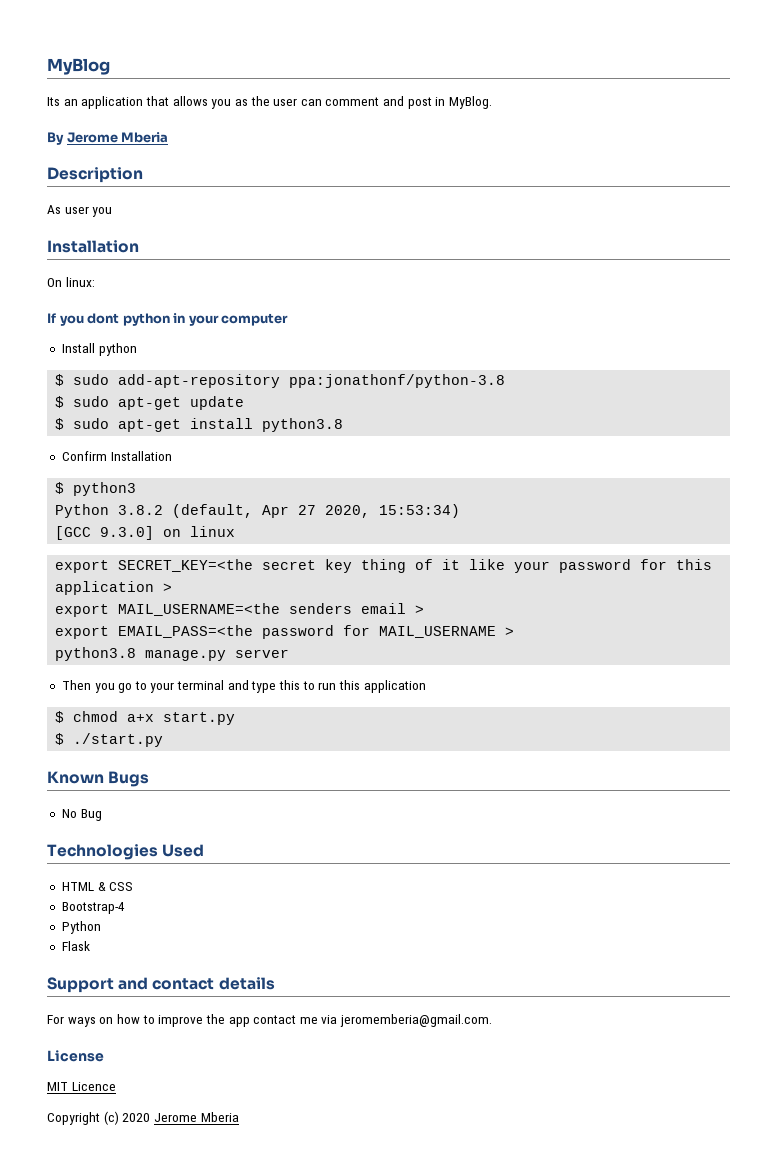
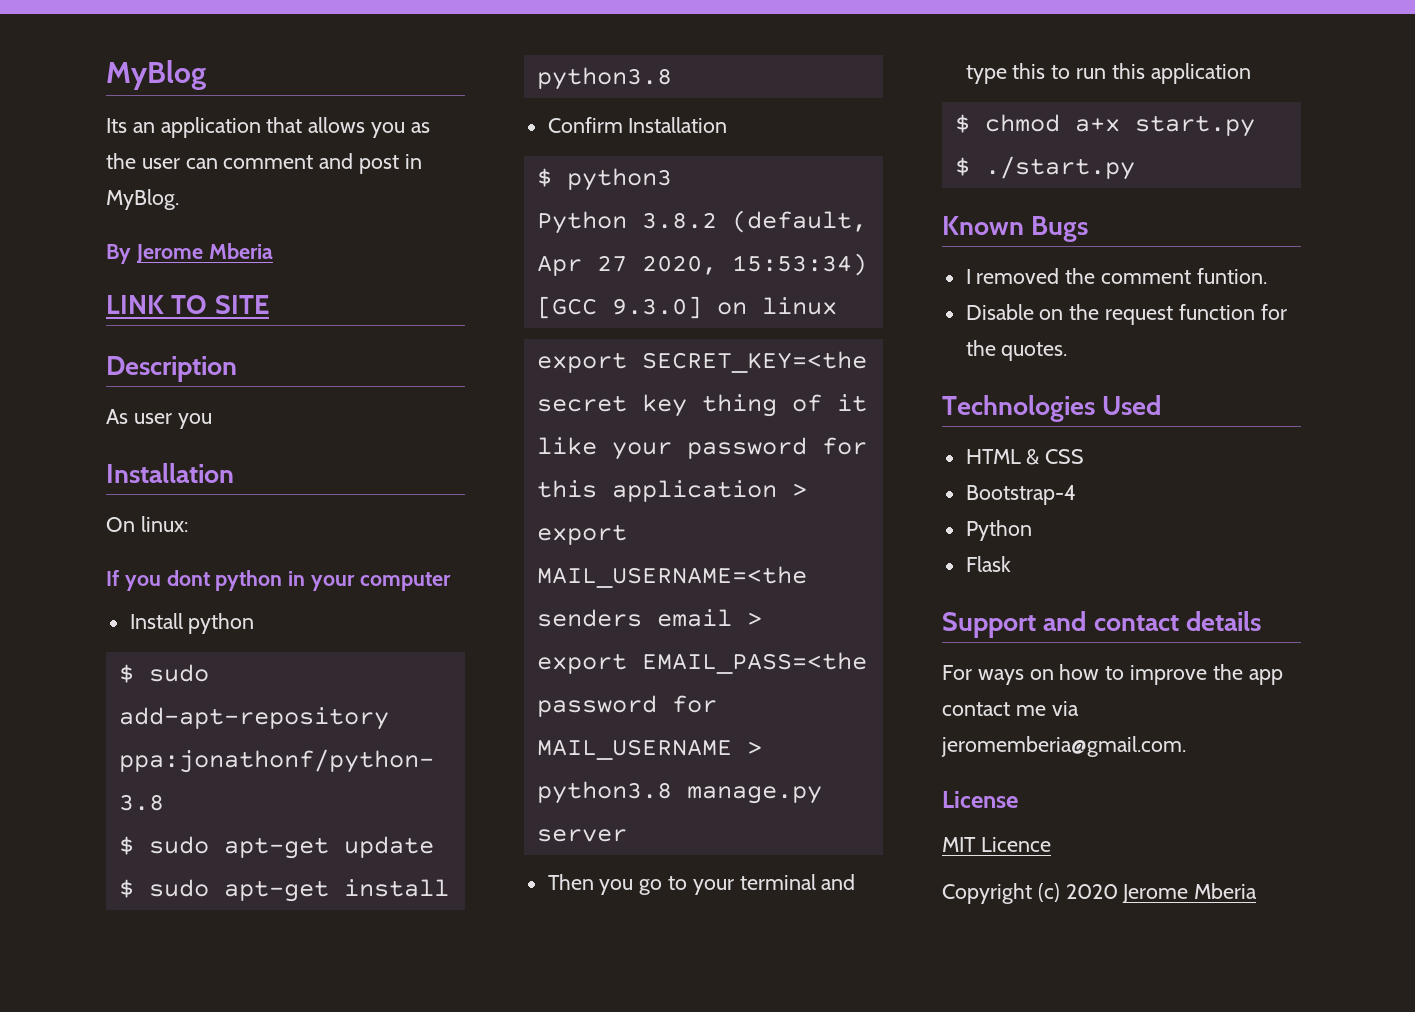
+ LINK TO SITE
- No Bug
+ I removed the comment funtion.
+ Disable on the request function for the quotes.

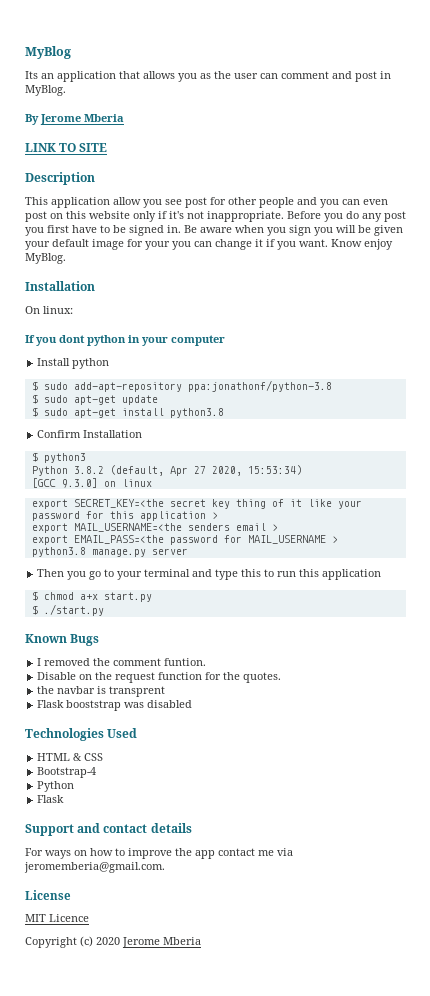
- As user you
+ This application allow you see post for other people and you can even post on this website only if it's not inappropriate. Before you do any post you first have to be signed in. Be aware when you sign you will be given your default image for your you can change it if you want. Know enjoy MyBlog.
+ the navbar is transprent
+ Flask booststrap was disabled

